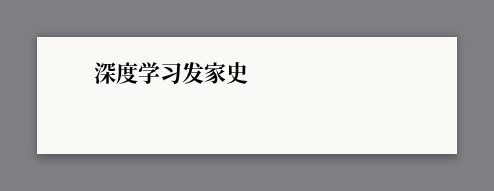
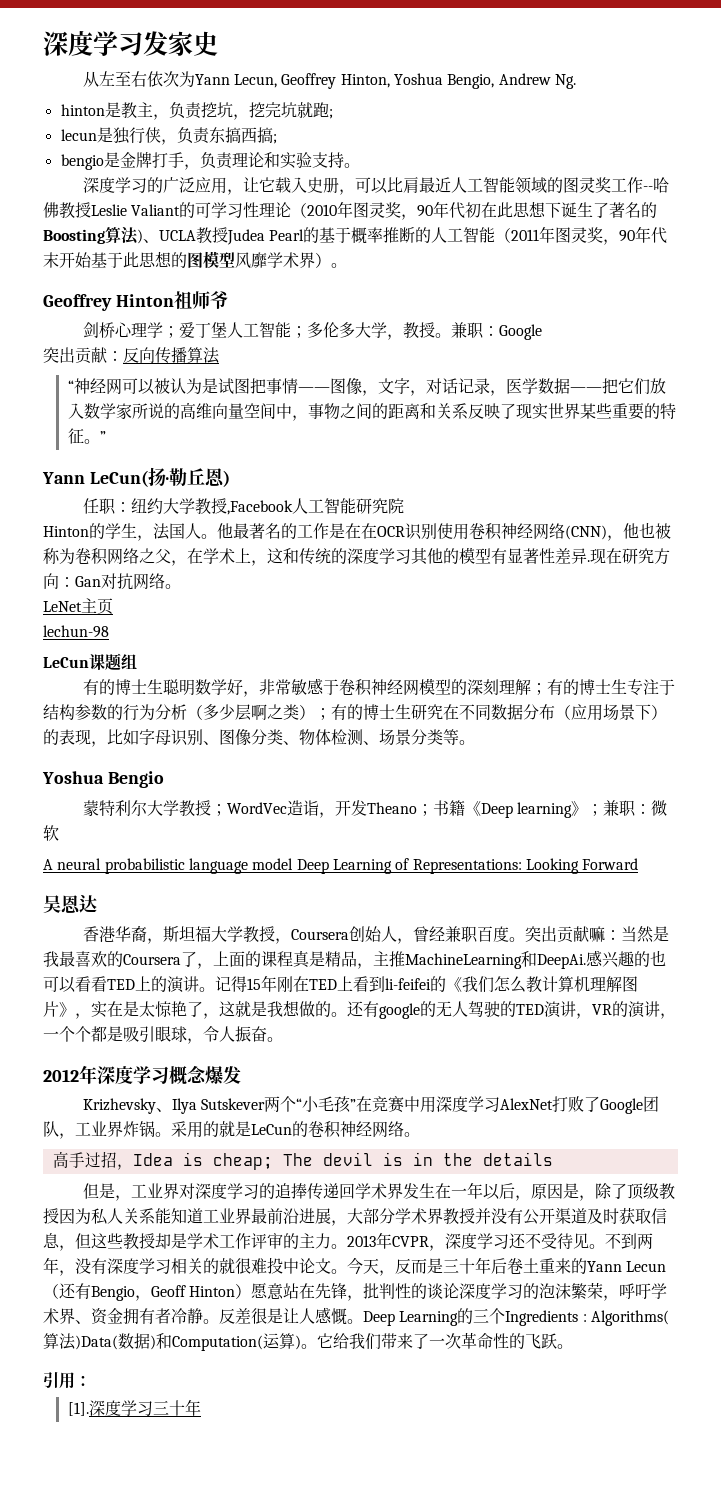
+ 从左至右依次为Yann Lecun, Geoffrey Hinton, Yoshua Bengio, Andrew Ng.
+ hinton是教主，负责挖坑，挖完坑就跑;
+ lecun是独行侠，负责东搞西搞;
+ bengio是金牌打手，负责理论和实验支持。
+ 深度学习的广泛应用，让它载入史册，可以比肩最近人工智能领域的图灵奖工作--哈佛教授Leslie Valiant的可学习性理论（2010年图灵奖，90年代初在此思想下诞生了著名的Boosting算法)、UCLA教授Judea Pearl的基于概率推断的人工智能（2011年图灵奖，90年代末开始基于此思想的图模型风靡学术界）。
+ Geoffrey Hinton祖师爷
+ 剑桥心理学；爱丁堡人工智能；多伦多大学，教授。兼职：Google
+ 突出贡献：反向传播算法
+ “神经网可以被认为是试图把事情——图像，文字，对话记录，医学数据——把它们放入数学家所说的高维向量空间中，事物之间的距离和关系反映了现实世界某些重要的特征。”
+ Yann LeCun(扬·勒丘恩)
+ 任职：纽约大学教授,Facebook人工智能研究院
+ Hinton的学生，法国人。他最著名的工作是在在OCR识别使用卷积神经网络(CNN)，他也被称为卷积网络之父，在学术上，这和传统的深度学习其他的模型有显著性差异.现在研究方向：Gan对抗网络。
+ LeNet主页
+ lechun-98
+ LeCun课题组
+ 有的博士生聪明数学好，非常敏感于卷积神经网模型的深刻理解；有的博士生专注于结构参数的行为分析（多少层啊之类）；有的博士生研究在不同数据分布（应用场景下）的表现，比如字母识别、图像分类、物体检测、场景分类等。
+ Yoshua Bengio
+ 蒙特利尔大学教授；WordVec造诣，开发Theano；书籍《Deep learning》；兼职：微软
+ A neural probabilistic language model Deep Learning of Representations: Looking Forward
+ 吴恩达
+ 香港华裔，斯坦福大学教授，Coursera创始人，曾经兼职百度。突出贡献嘛：当然是我最喜欢的Coursera了，上面的课程真是精品，主推MachineLearning和DeepAi.感兴趣的也可以看看TED上的演讲。记得15年刚在TED上看到li-feifei的《我们怎么教计算机理解图片》，实在是太惊艳了，这就是我想做的。还有google的无人驾驶的TED演讲，VR的演讲，一个个都是吸引眼球，令人振奋。
+ 2012年深度学习概念爆发
+ Krizhevsky、Ilya Sutskever两个“小毛孩”在竞赛中用深度学习AlexNet打败了Google团队，工业界炸锅。采用的就是LeCun的卷积神经网络。
+ 高手过招，Idea is cheap; The devil is in the details
+ 但是，工业界对深度学习的追捧传递回学术界发生在一年以后，原因是，除了顶级教授因为私人关系能知道工业界最前沿进展，大部分学术界教授并没有公开渠道及时获取信息，但这些教授却是学术工作评审的主力。2013年CVPR，深度学习还不受待见。不到两年，没有深度学习相关的就很难投中论文。今天，反而是三十年后卷土重来的Yann Lecun（还有Bengio，Geoff Hinton）愿意站在先锋，批判性的谈论深度学习的泡沫繁荣，呼吁学术界、资金拥有者冷静。反差很是让人感慨。Deep Learning的三个Ingredients : Algorithms(算法)Data(数据)和Computation(运算)。它给我们带来了一次革命性的飞跃。
+ 引用：
+ [1].深度学习三十年

